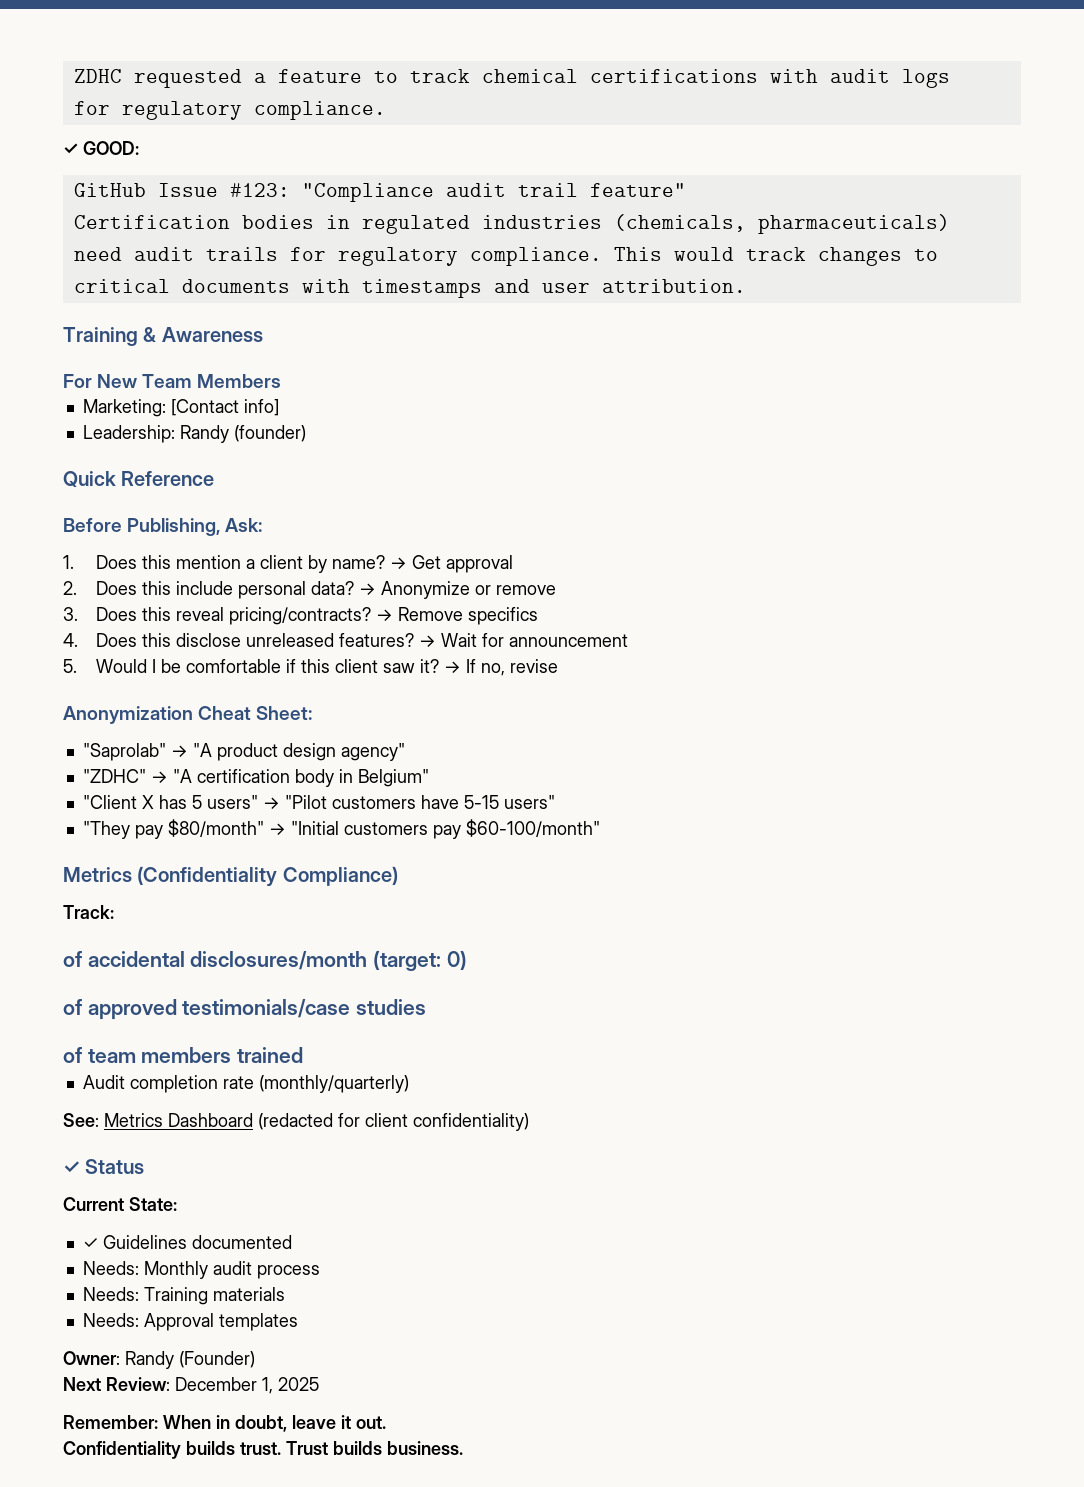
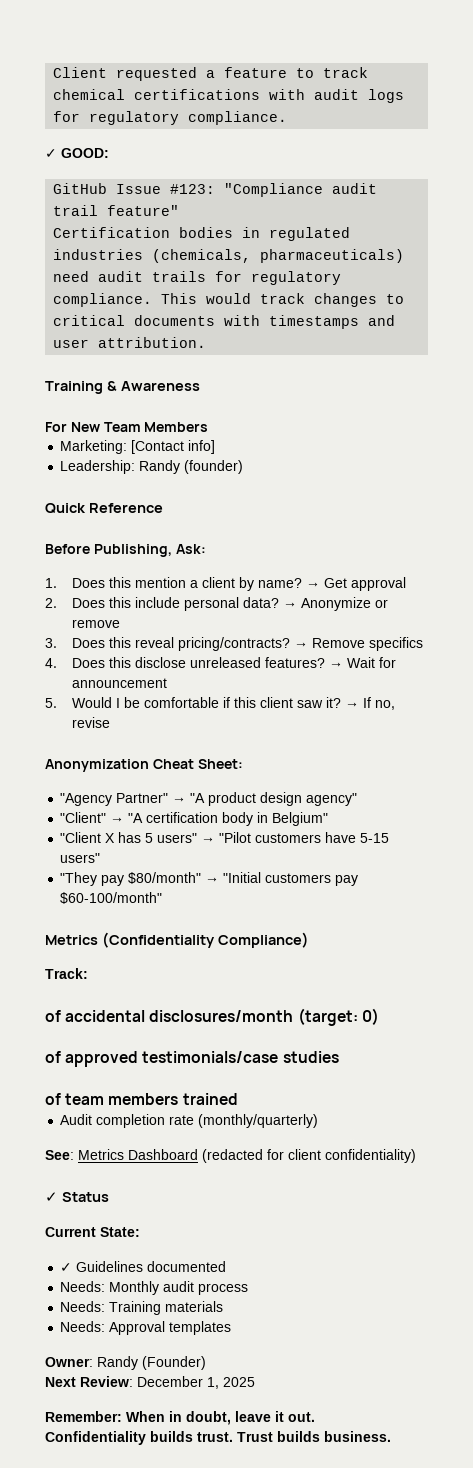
- ZDHC requested a feature to track chemical certifications with audit logs
+ Client requested a feature to track chemical certifications with audit logs
- "Saprolab" → "A product design agency"
+ "Agency Partner" → "A product design agency"
- "ZDHC" → "A certification body in Belgium"
+ "Client" → "A certification body in Belgium"

